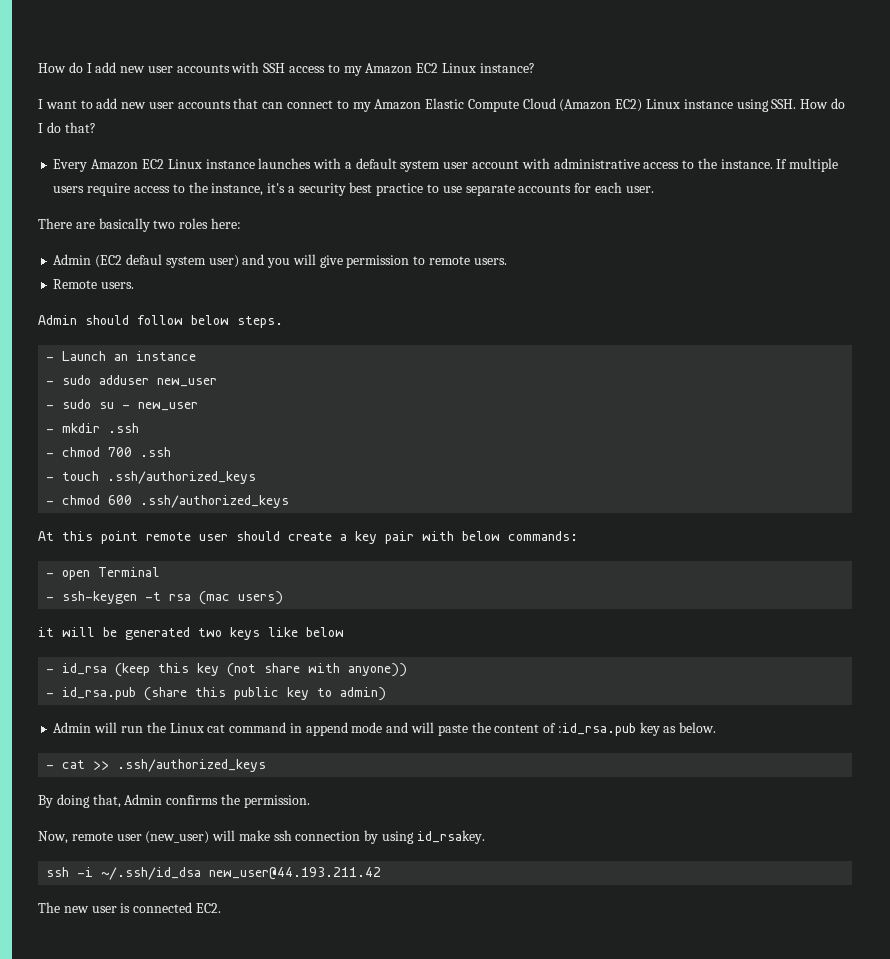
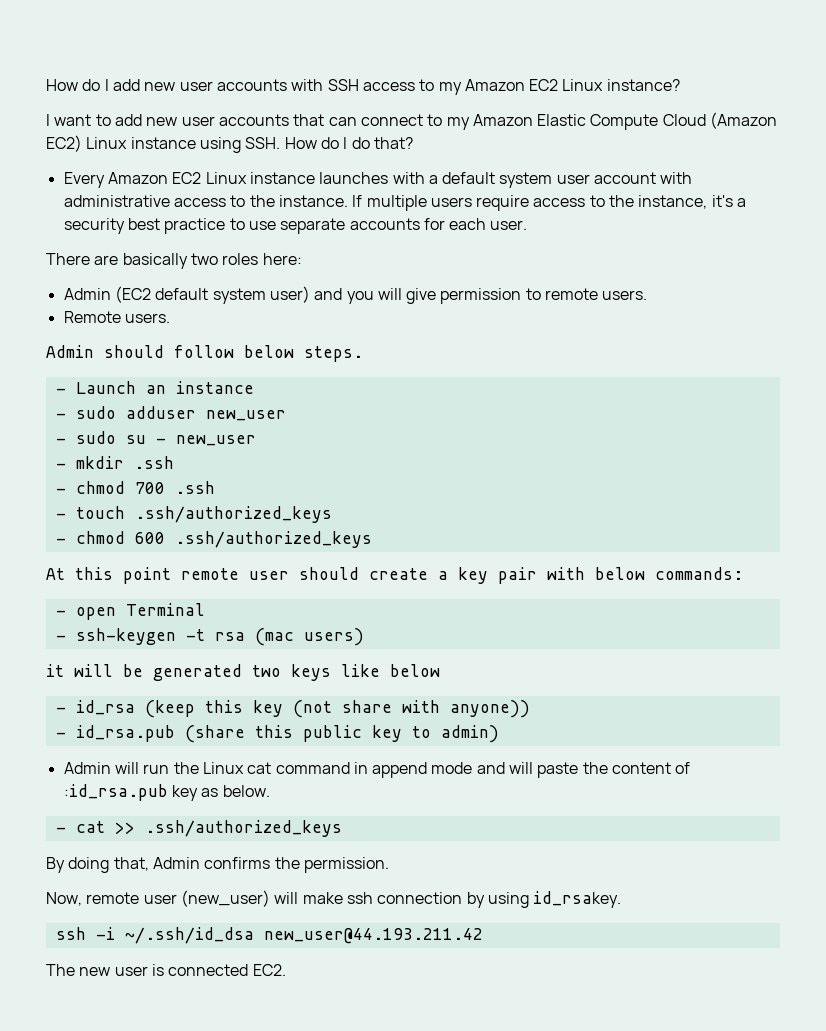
- Admin (EC2 defaul system user) and you will give permission to remote users.
+ Admin (EC2 default system user) and you will give permission to remote users.

